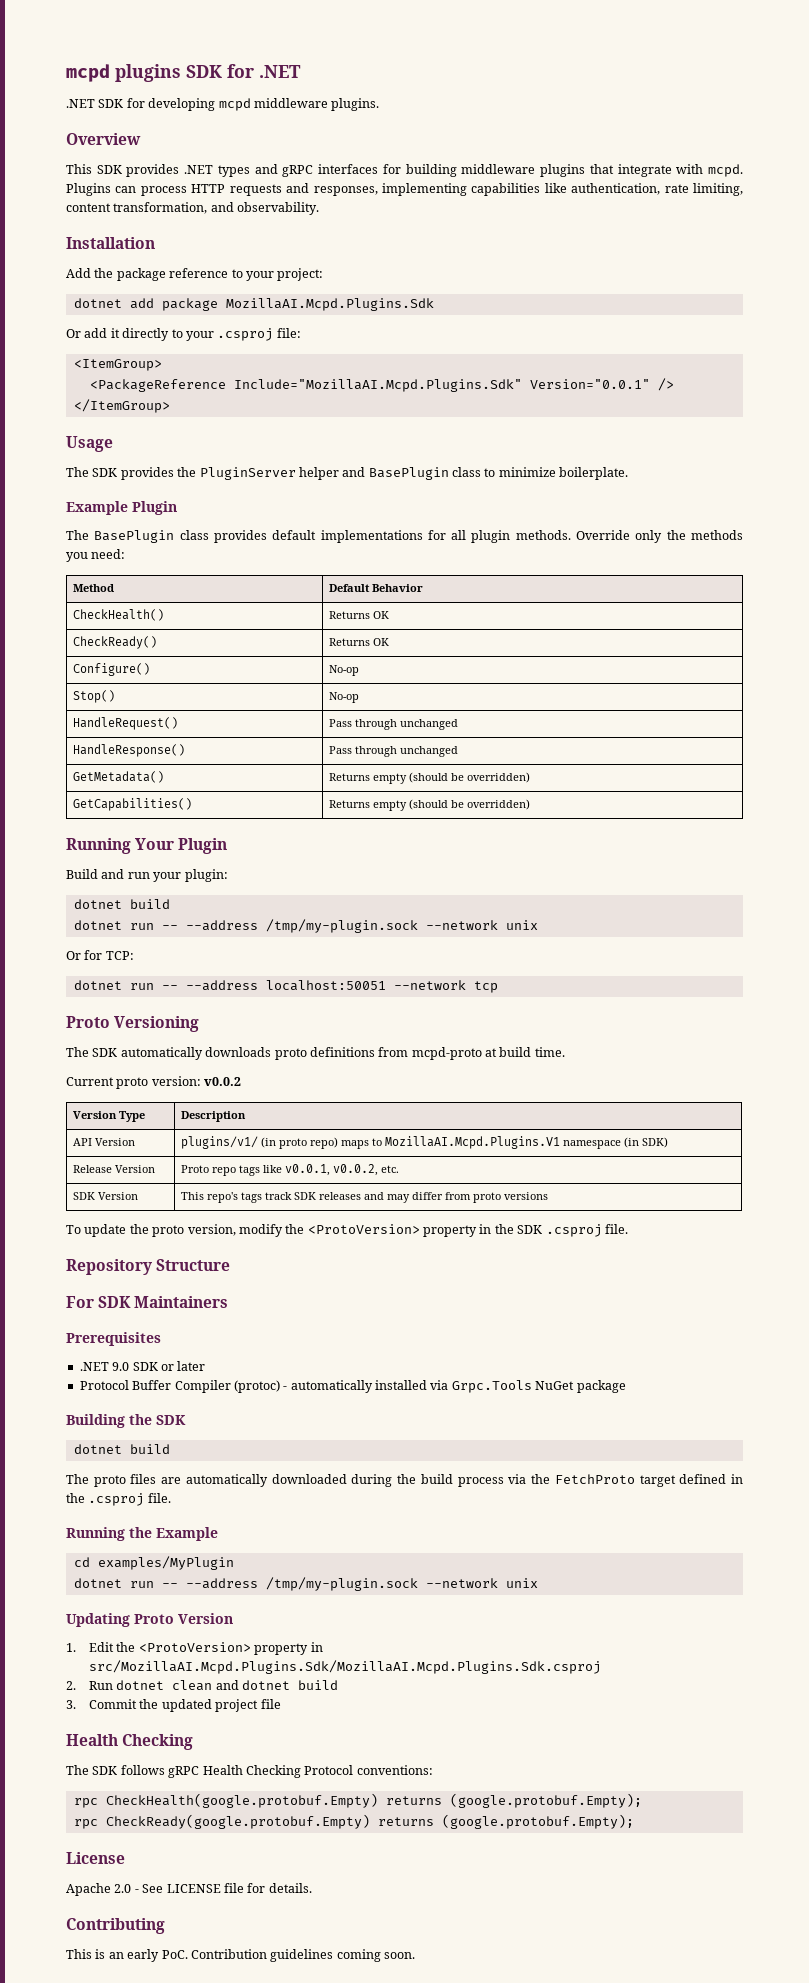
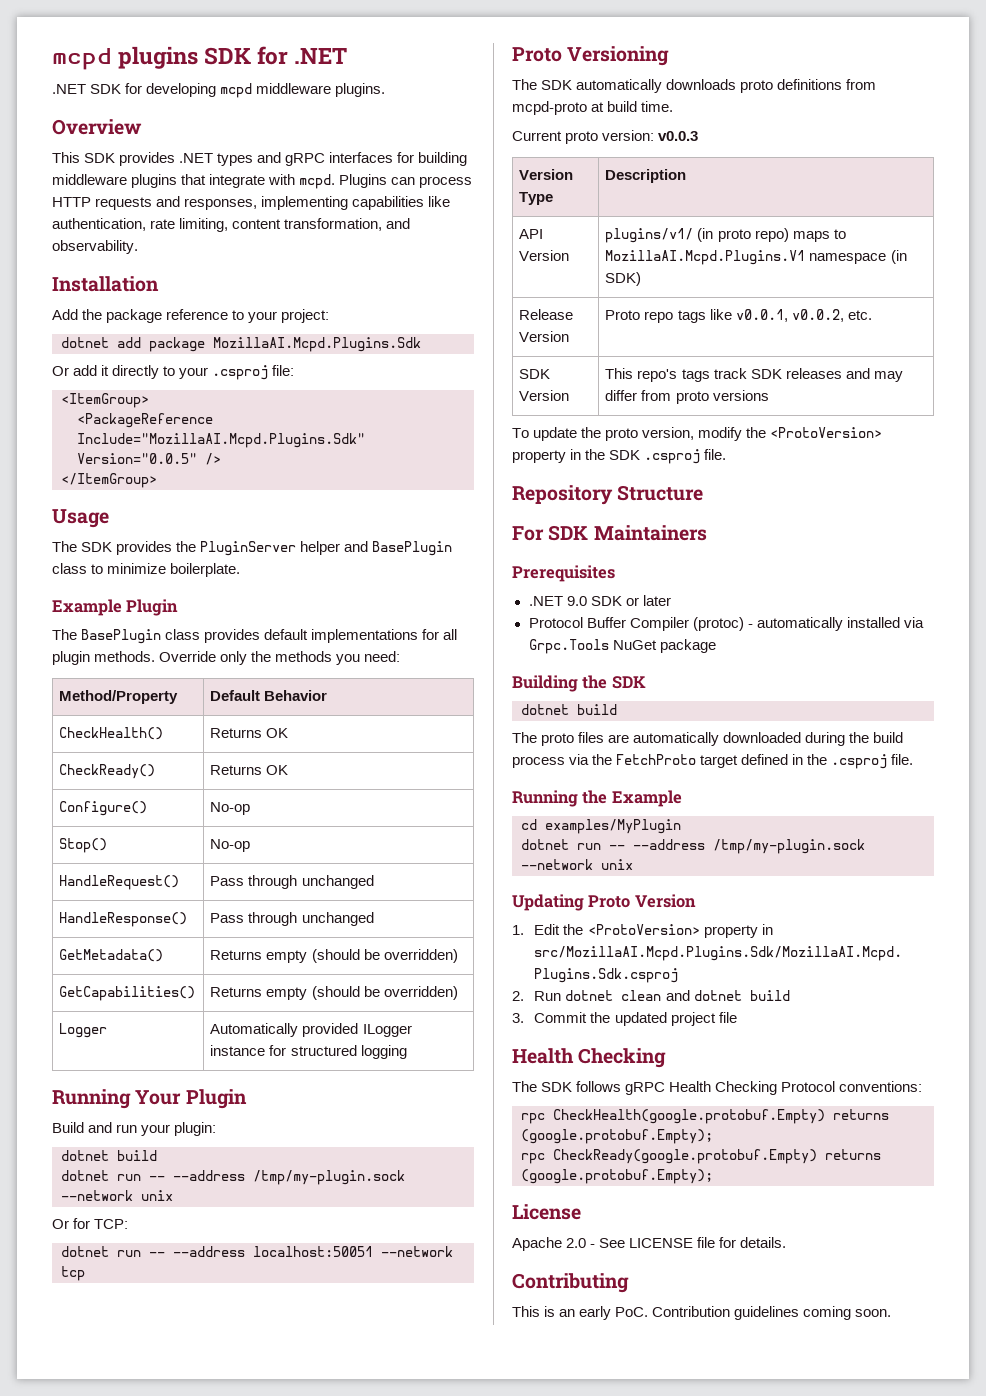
- <PackageReference Include="MozillaAI.Mcpd.Plugins.Sdk" Version="0.0.1" />
+ <PackageReference Include="MozillaAI.Mcpd.Plugins.Sdk" Version="0.0.5" />
- Method | Default Behavior
+ Method/Property | Default Behavior
+ Logger | Automatically provided ILogger instance for structured logging
- Current proto version: v0.0.2
+ Current proto version: v0.0.3

